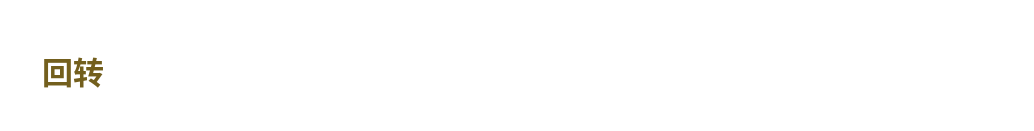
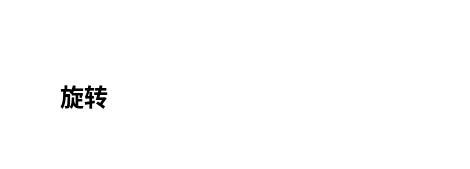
- 回转
+ 旋转

